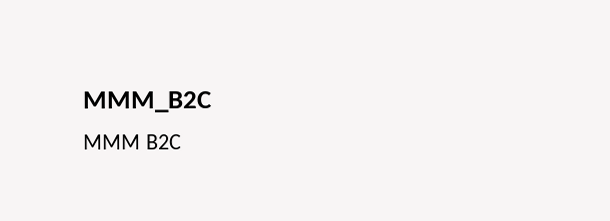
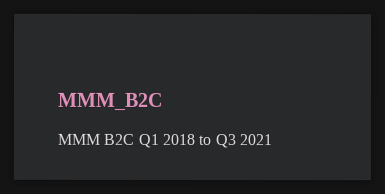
- MMM B2C
+ MMM B2C Q1 2018 to Q3 2021

